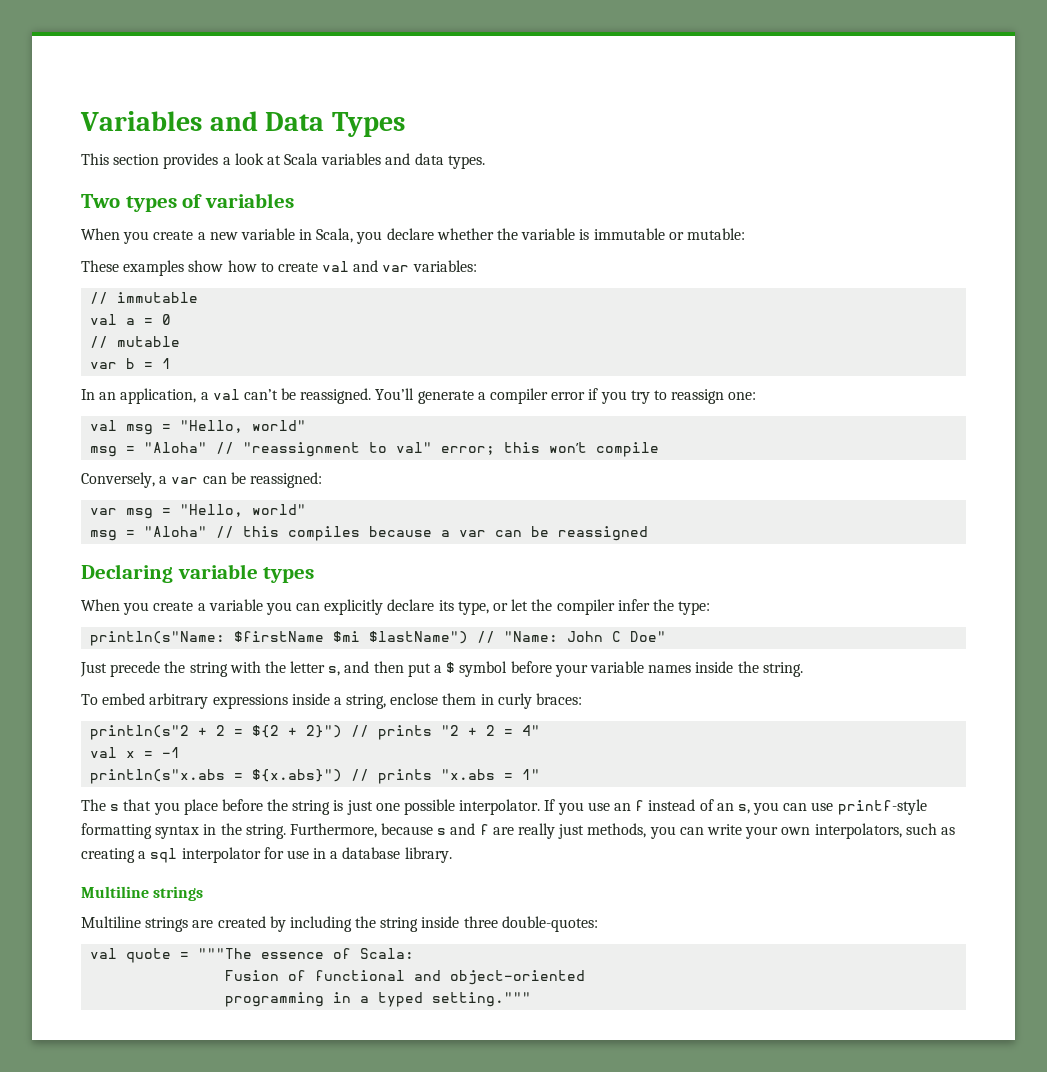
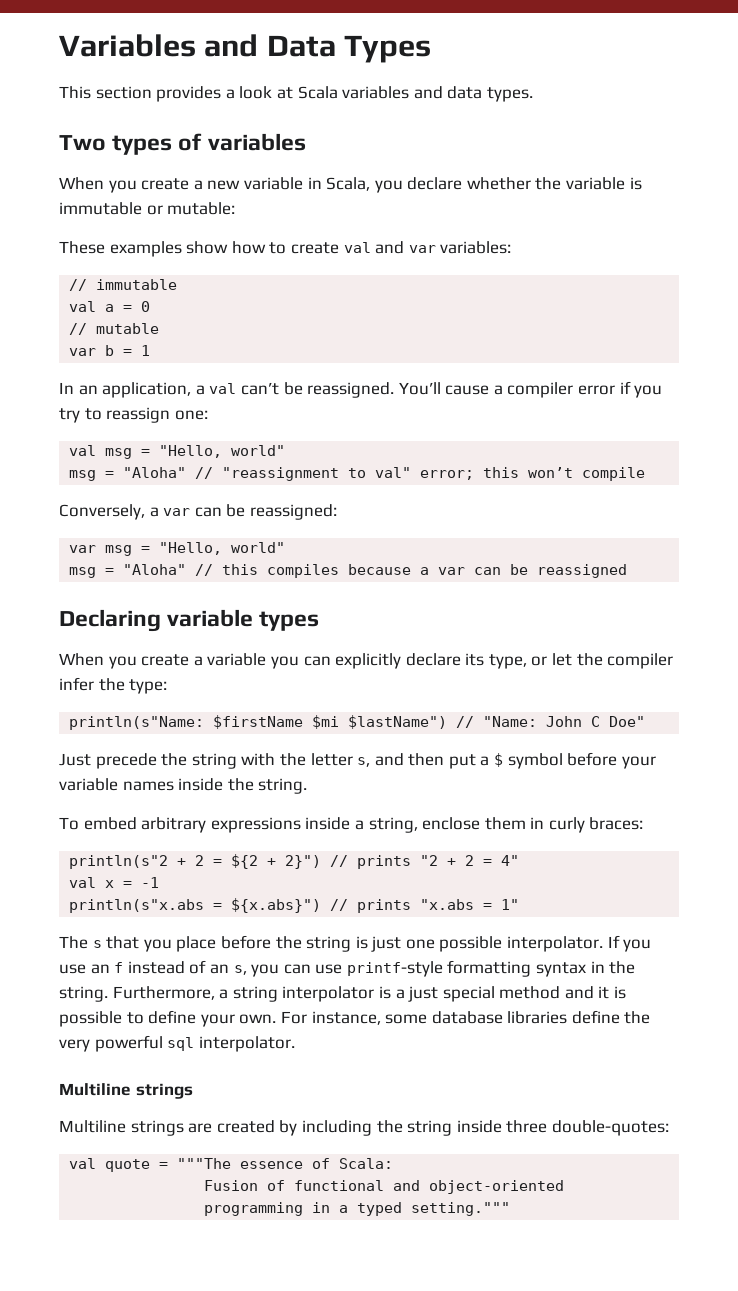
- You’ll generate a compiler error if you try to reassign one:
+ You’ll cause a compiler error if you try to reassign one:
- Furthermore, because s and f are really just methods, you can write your own interpolators, such as creating a sql interpolator for use in a database library.
+ Furthermore, a string interpolator is a just special method and it is possible to define your own. For instance, some database libraries define the very powerful sql interpolator.

